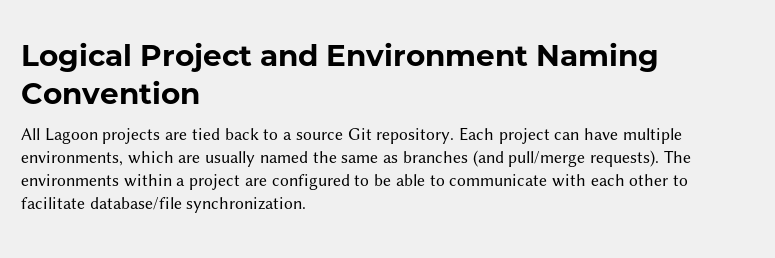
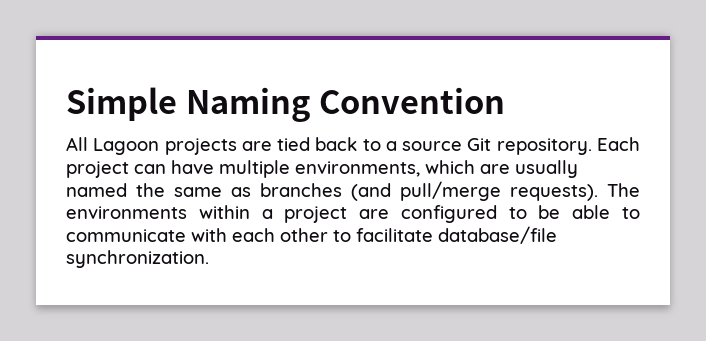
- Logical Project and Environment Naming Convention
+ Simple Naming Convention

